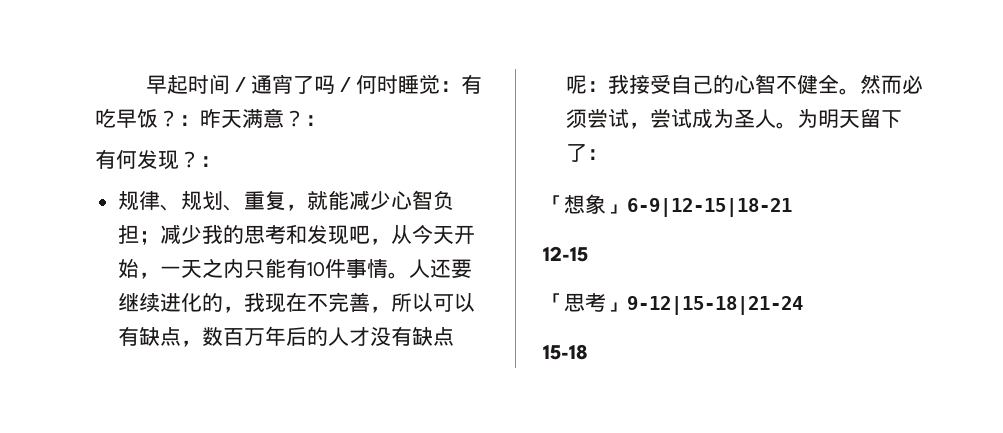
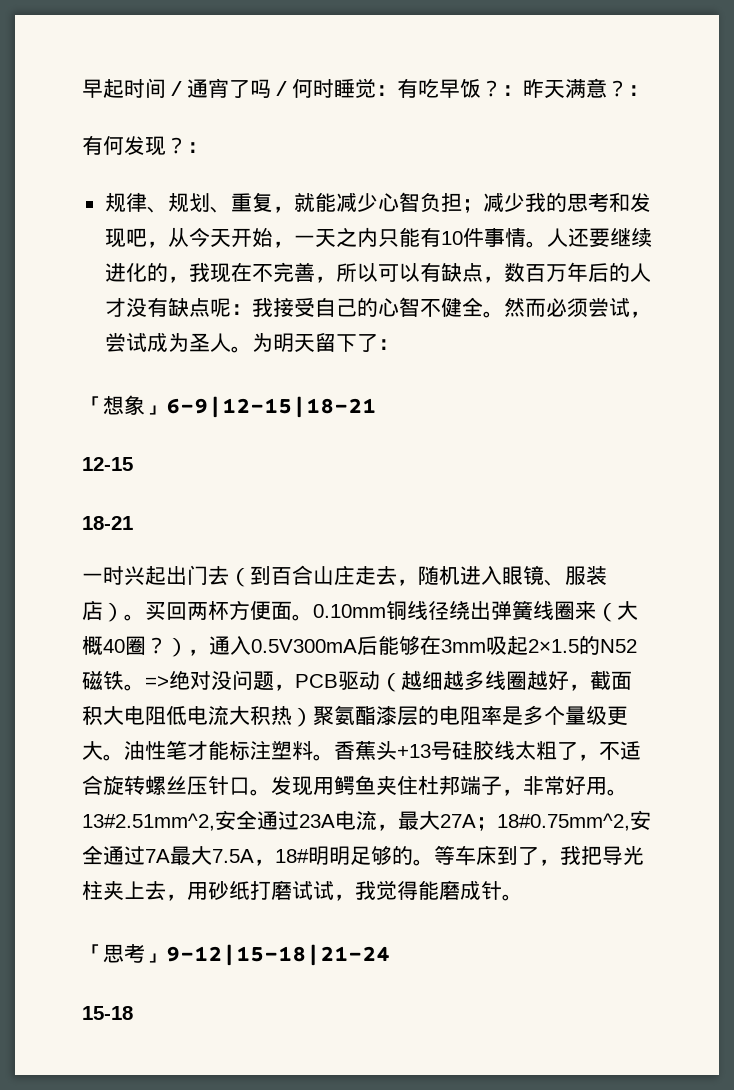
+ 18-21
+ 一时兴起出门去（到百合山庄走去，随机进入眼镜、服装店）。买回两杯方便面。0.10mm铜线径绕出弹簧线圈来（大概40圈？），通入0.5V300mA后能够在3mm吸起2×1.5的N52磁铁。=>绝对没问题，PCB驱动（越细越多线圈越好，截面积大电阻低电流大积热）聚氨酯漆层的电阻率是多个量级更大。油性笔才能标注塑料。香蕉头+13号硅胶线太粗了，不适合旋转螺丝压针口。发现用鳄鱼夹住杜邦端子，非常好用。13#2.51mm^2,安全通过23A电流，最大27A；18#0.75mm^2,安全通过7A最大7.5A，18#明明足够的。等车床到了，我把导光柱夹上去，用砂纸打磨试试，我觉得能磨成针。

